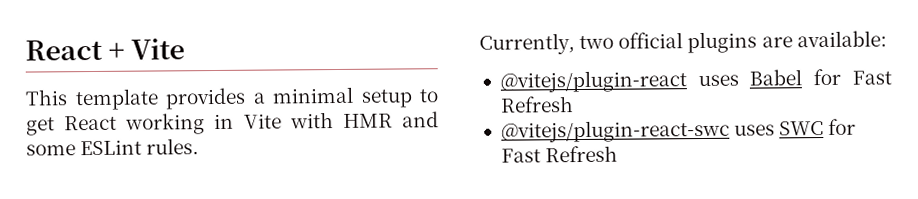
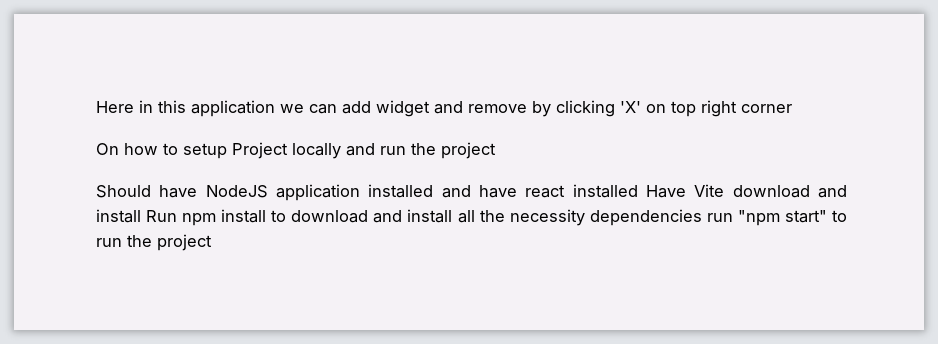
- React + Vite
- This template provides a minimal setup to get React working in Vite with HMR and some ESLint rules.
- Currently, two official plugins are available:
- @vitejs/plugin-react uses Babel for Fast Refresh
- @vitejs/plugin-react-swc uses SWC for Fast Refresh
+ Here in this application we can add widget and remove by clicking 'X' on top right corner
+ On how to setup Project locally and run the project
+ Should have NodeJS application installed and have react installed Have Vite download and install Run npm install to download and install all the necessity dependencies run "npm start" to run the project

